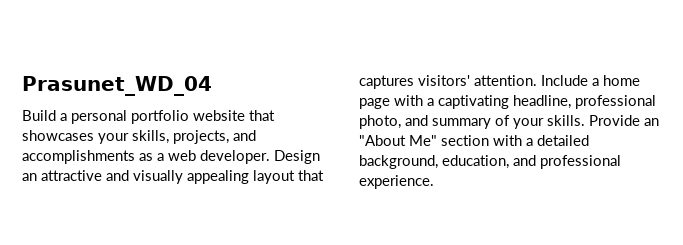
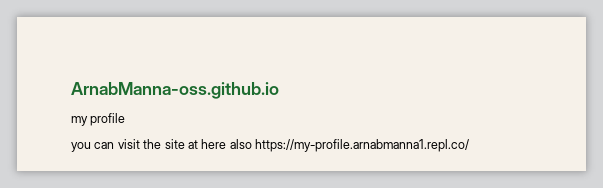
- Prasunet_WD_04
- Build a personal portfolio website that showcases your skills, projects, and accomplishments as a web developer. Design an attractive and visually appealing layout that captures visitors' attention. Include a home page with a captivating headline, professional photo, and summary of your skills. Provide an "About Me" section with a detailed background, education, and professional experience.
+ ArnabManna-oss.github.io
+ my profile
+ you can visit the site at here also https://my-profile.arnabmanna1.repl.co/

